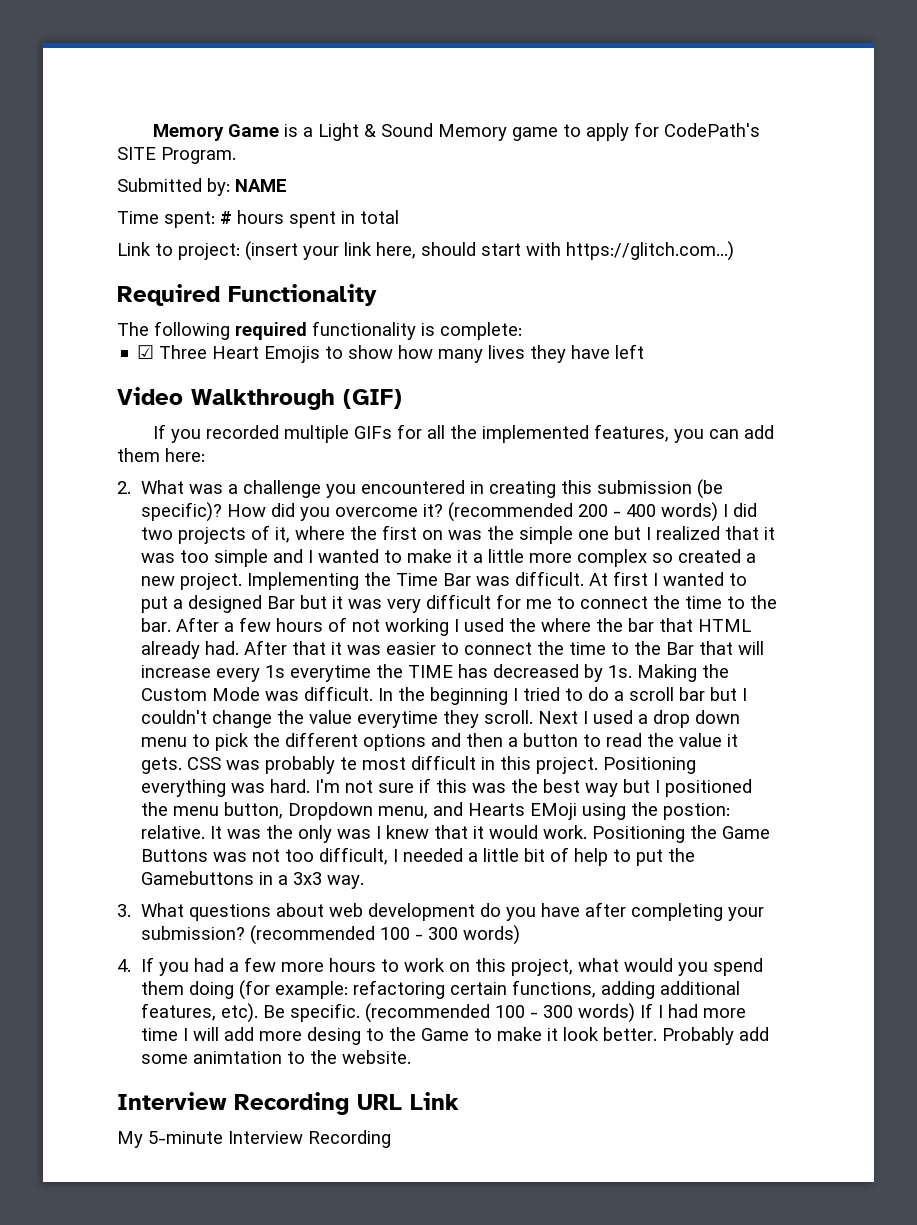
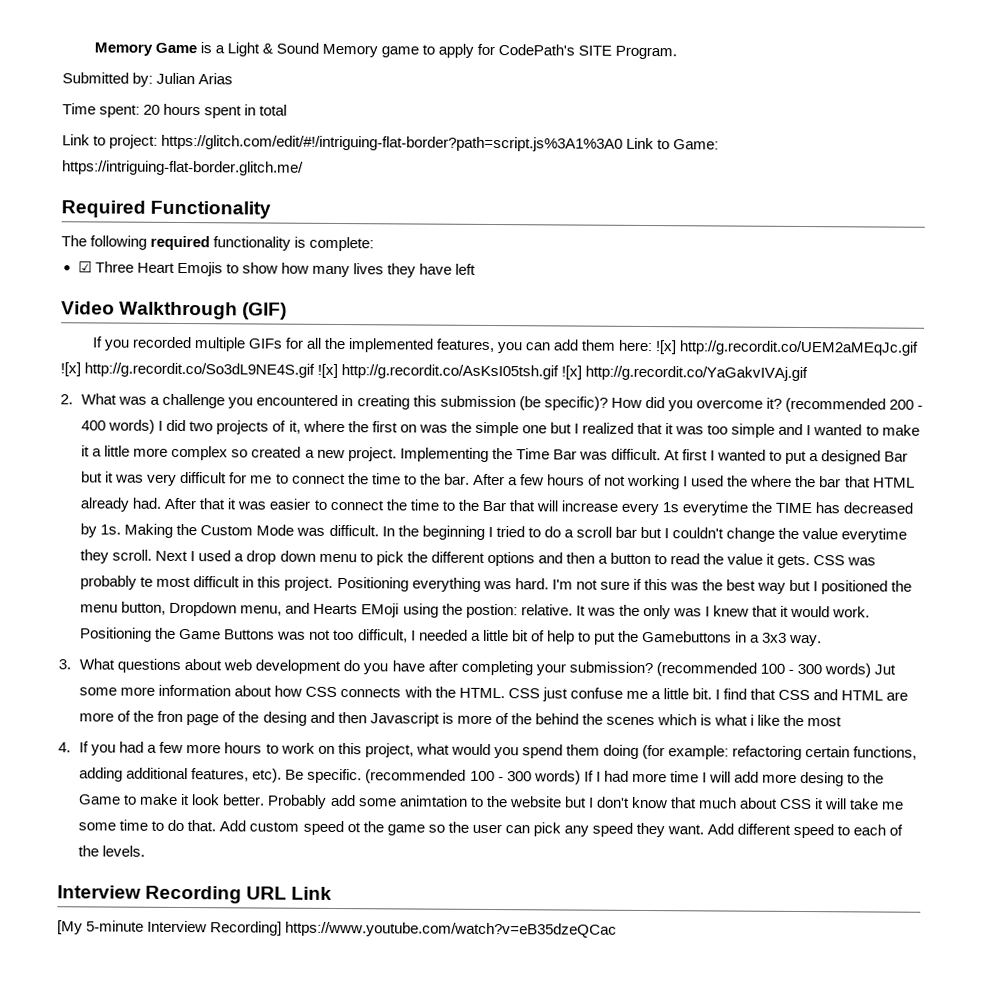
- Submitted by: NAME
+ Submitted by: Julian Arias
- Time spent: # hours spent in total
+ Time spent: 20 hours spent in total
- Link to project: (insert your link here, should start with https://glitch.com...)
+ Link to project: https://glitch.com/edit/#!/intriguing-flat-border?path=script.js%3A1%3A0 Link to Game: https://intriguing-flat-border.glitch.me/
- If you recorded multiple GIFs for all the implemented features, you can add them here:
+ If you recorded multiple GIFs for all the implemented features, you can add them here: ![x] http://g.recordit.co/UEM2aMEqJc.gif ![x] http://g.recordit.co/So3dL9NE4S.gif ![x] http://g.recordit.co/AsKsI05tsh.gif ![x] http://g.recordit.co/YaGakvIVAj.gif
- 3. What questions about web development do you have after completing your submission? (recommended 100 - 300 words)
+ 3. What questions about web development do you have after completing your submission? (recommended 100 - 300 words) Jut some more information about how CSS connects with the HTML. CSS just confuse me a little bit. I find that CSS and HTML are more of the fron page of the desing and then Javascript is more of the behind the scenes which is what i like the most
- Probably add some animtation to the website.
+ Probably add some animtation to the website but I don't know that much about CSS it will take me some time to do that. Add custom speed ot the game so the user can pick any speed they want. Add different speed to each of the levels.
- My 5-minute Interview Recording
+ [My 5-minute Interview Recording] https://www.youtube.com/watch?v=eB35dzeQCac

